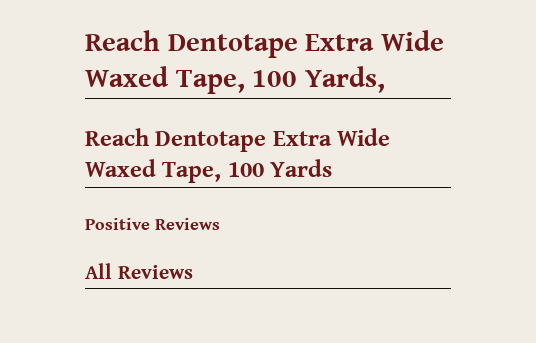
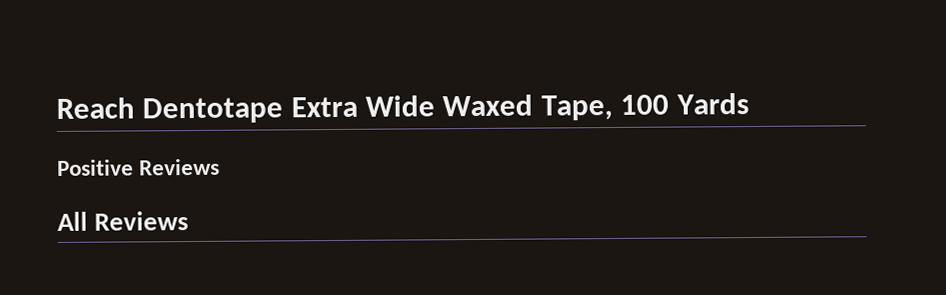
- Reach Dentotape Extra Wide Waxed Tape, 100 Yards,

